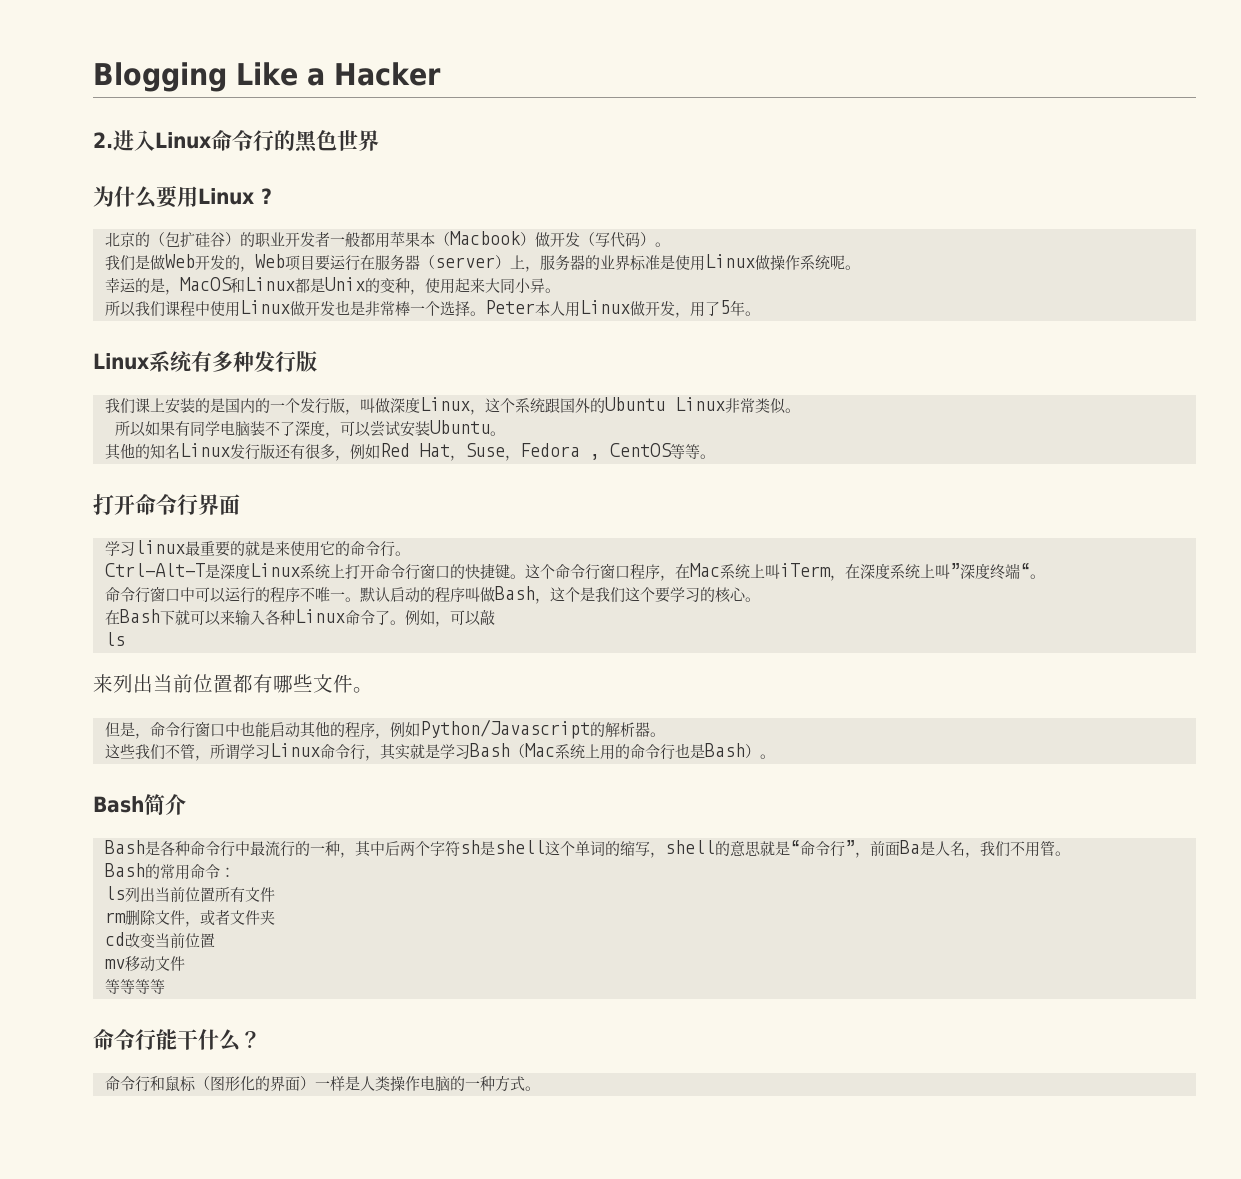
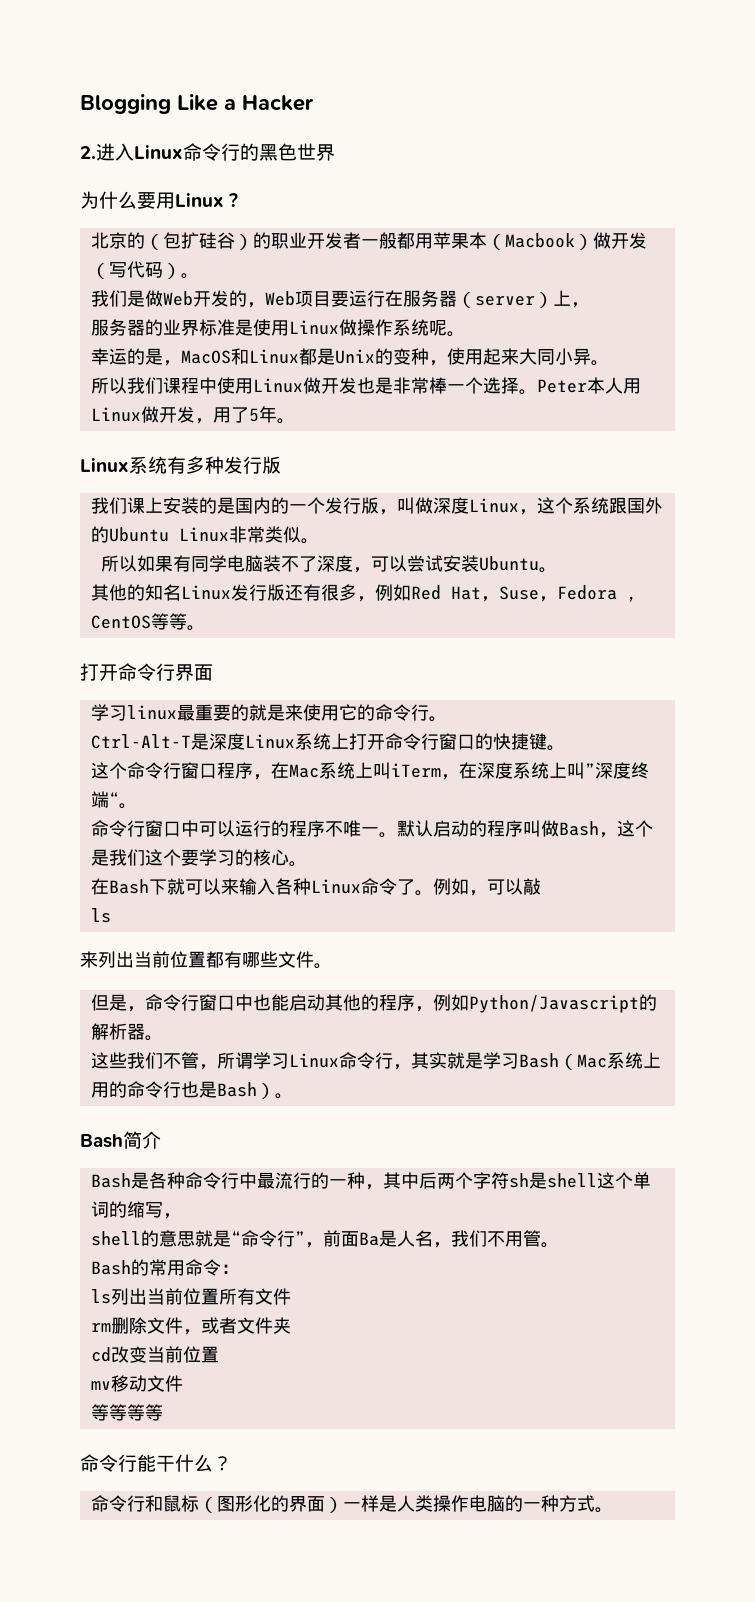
- 我们是做Web开发的，Web项目要运行在服务器（server）上，服务器的业界标准是使用Linux做操作系统呢。
+ 我们是做Web开发的，Web项目要运行在服务器（server）上，
+ 服务器的业界标准是使用Linux做操作系统呢。
- Ctrl-Alt-T是深度Linux系统上打开命令行窗口的快捷键。这个命令行窗口程序，在Mac系统上叫iTerm，在深度系统上叫”深度终端“。
+ Ctrl-Alt-T是深度Linux系统上打开命令行窗口的快捷键。
+ 这个命令行窗口程序，在Mac系统上叫iTerm，在深度系统上叫”深度终端“。
- Bash是各种命令行中最流行的一种，其中后两个字符sh是shell这个单词的缩写，shell的意思就是“命令行”，前面Ba是人名，我们不用管。
+ Bash是各种命令行中最流行的一种，其中后两个字符sh是shell这个单词的缩写，
+ shell的意思就是“命令行”，前面Ba是人名，我们不用管。

